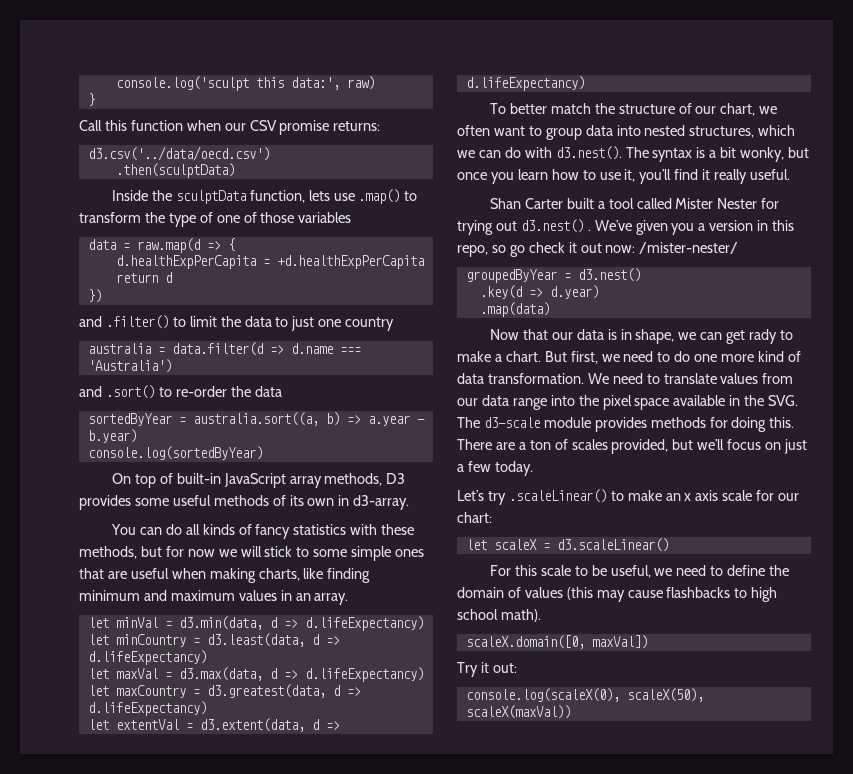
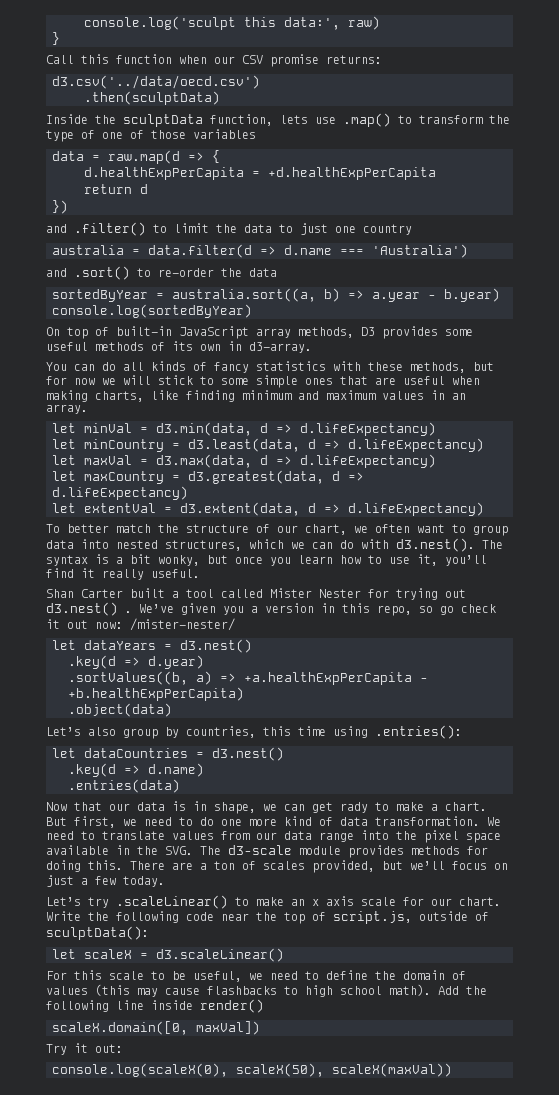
- groupedByYear = d3.nest()
+ let dataYears = d3.nest()
- .map(data)
+ .sortValues((b, a) => +a.healthExpPerCapita - +b.healthExpPerCapita)
+ .object(data)
+ Let’s also group by countries, this time using .entries():
+ let dataCountries = d3.nest()
+ .key(d => d.name)
+ .entries(data)
- Let’s try .scaleLinear() to make an x axis scale for our chart:
+ Let’s try .scaleLinear() to make an x axis scale for our chart. Write the following code near the top of script.js, outside of sculptData():
+ Add the following line inside render()

